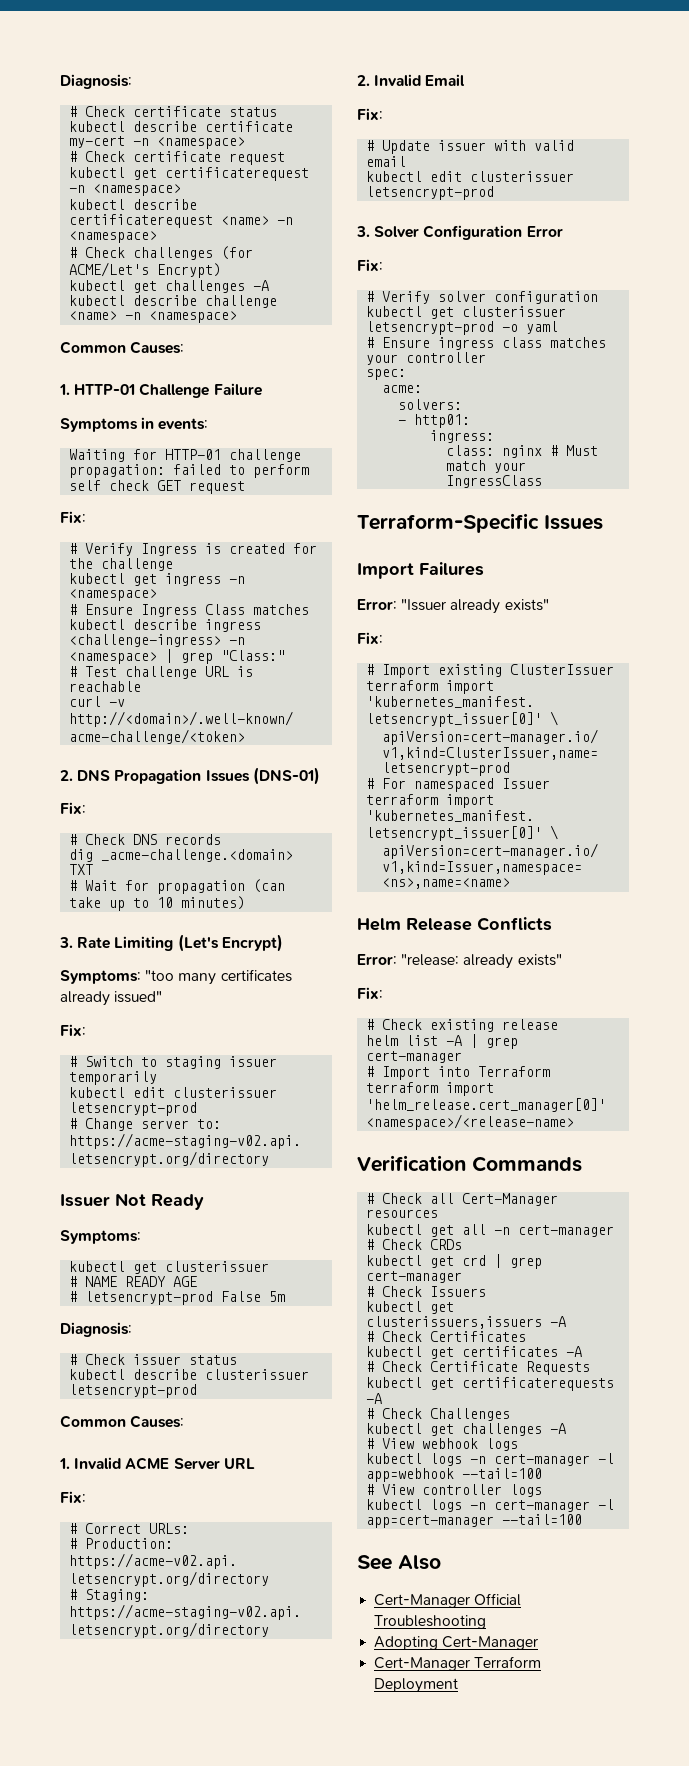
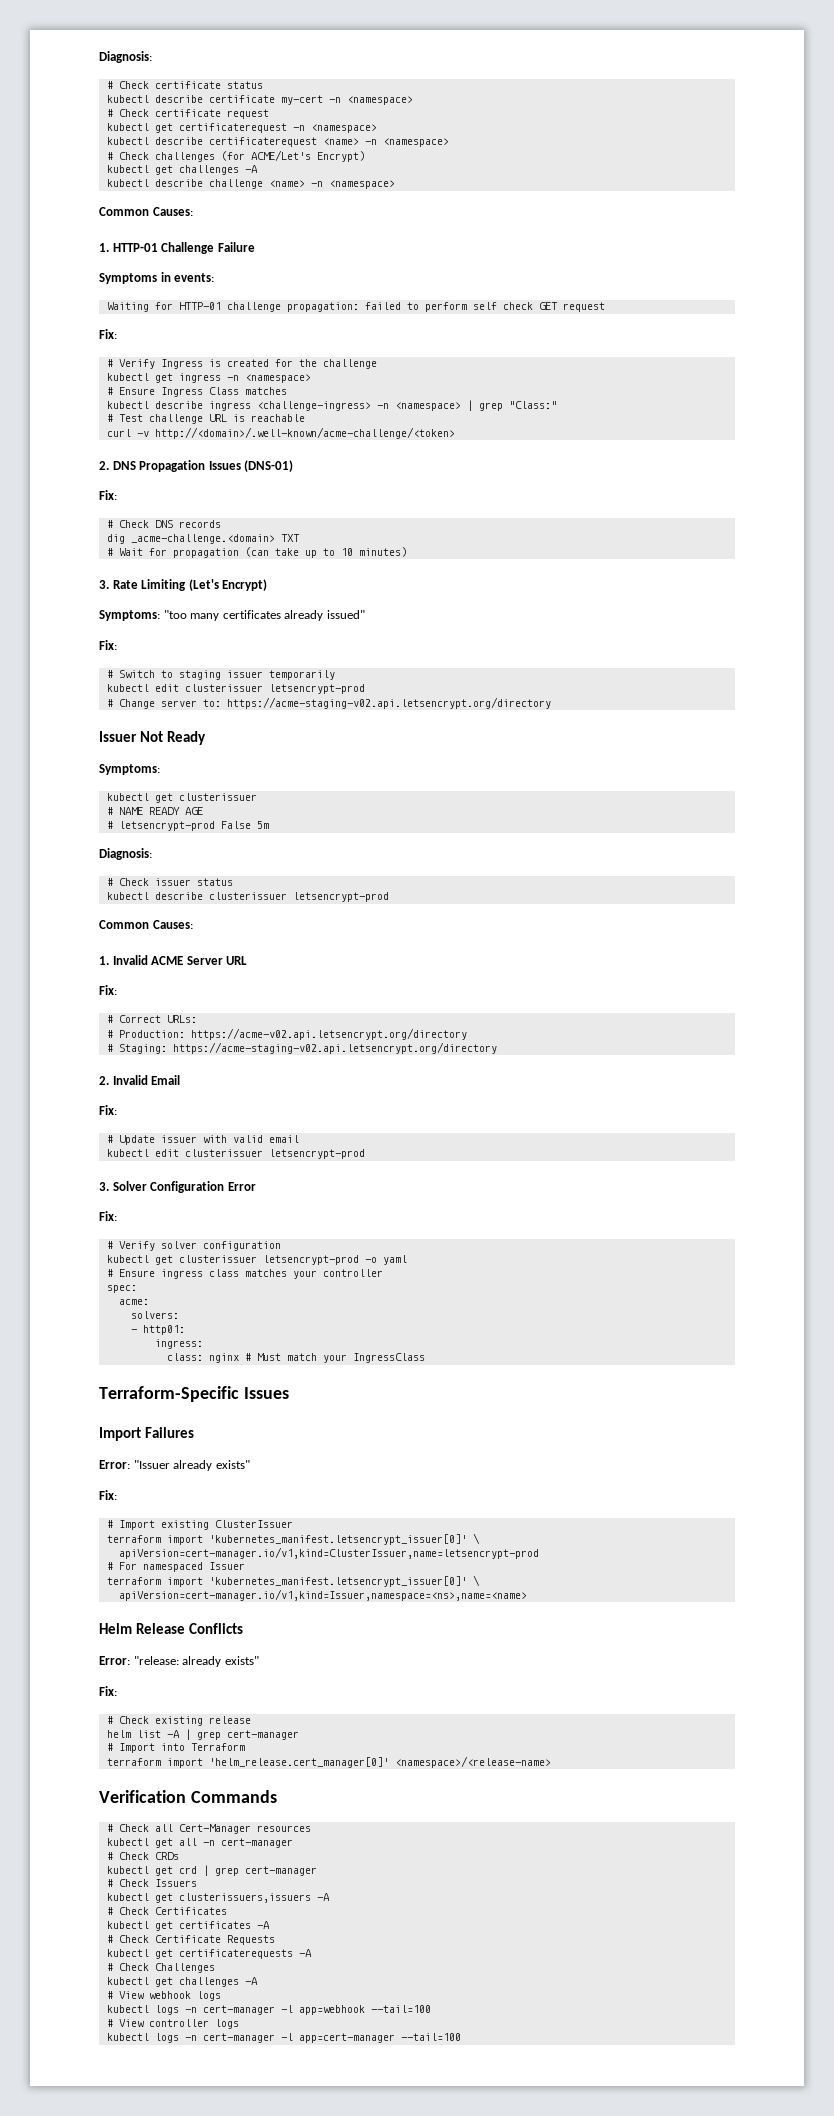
- See Also
- Cert-Manager Official Troubleshooting
- Adopting Cert-Manager
- Cert-Manager Terraform Deployment

